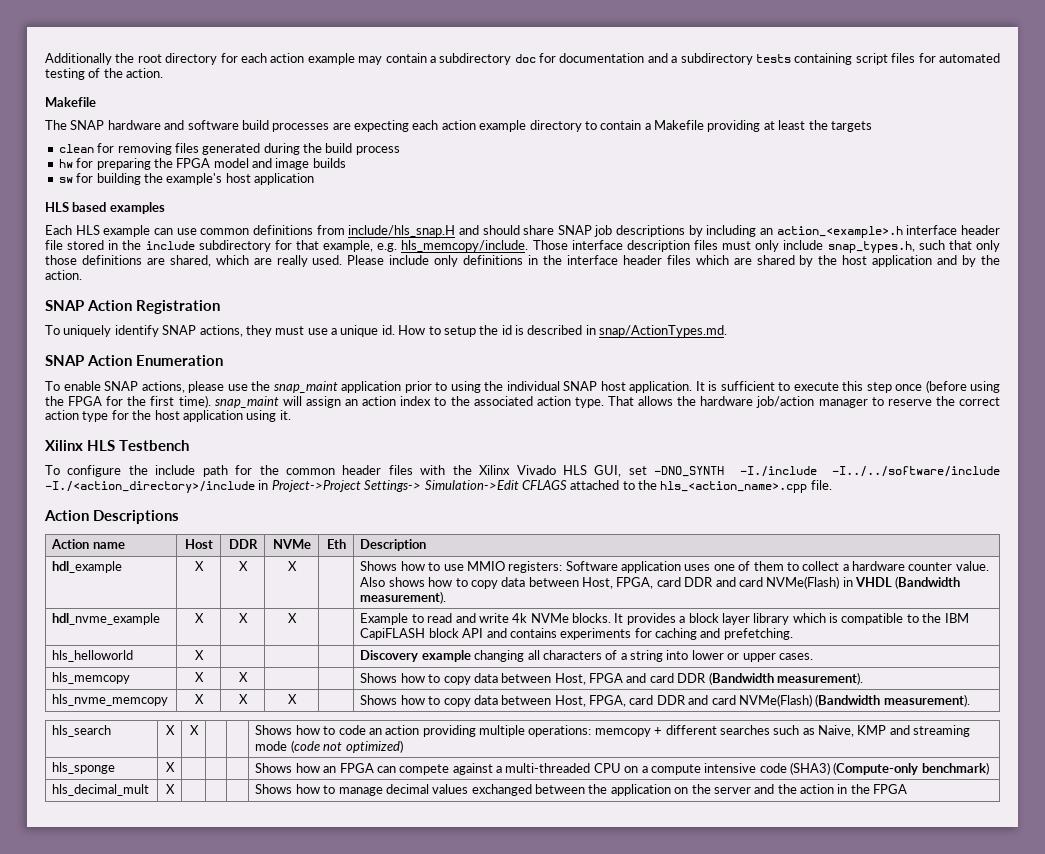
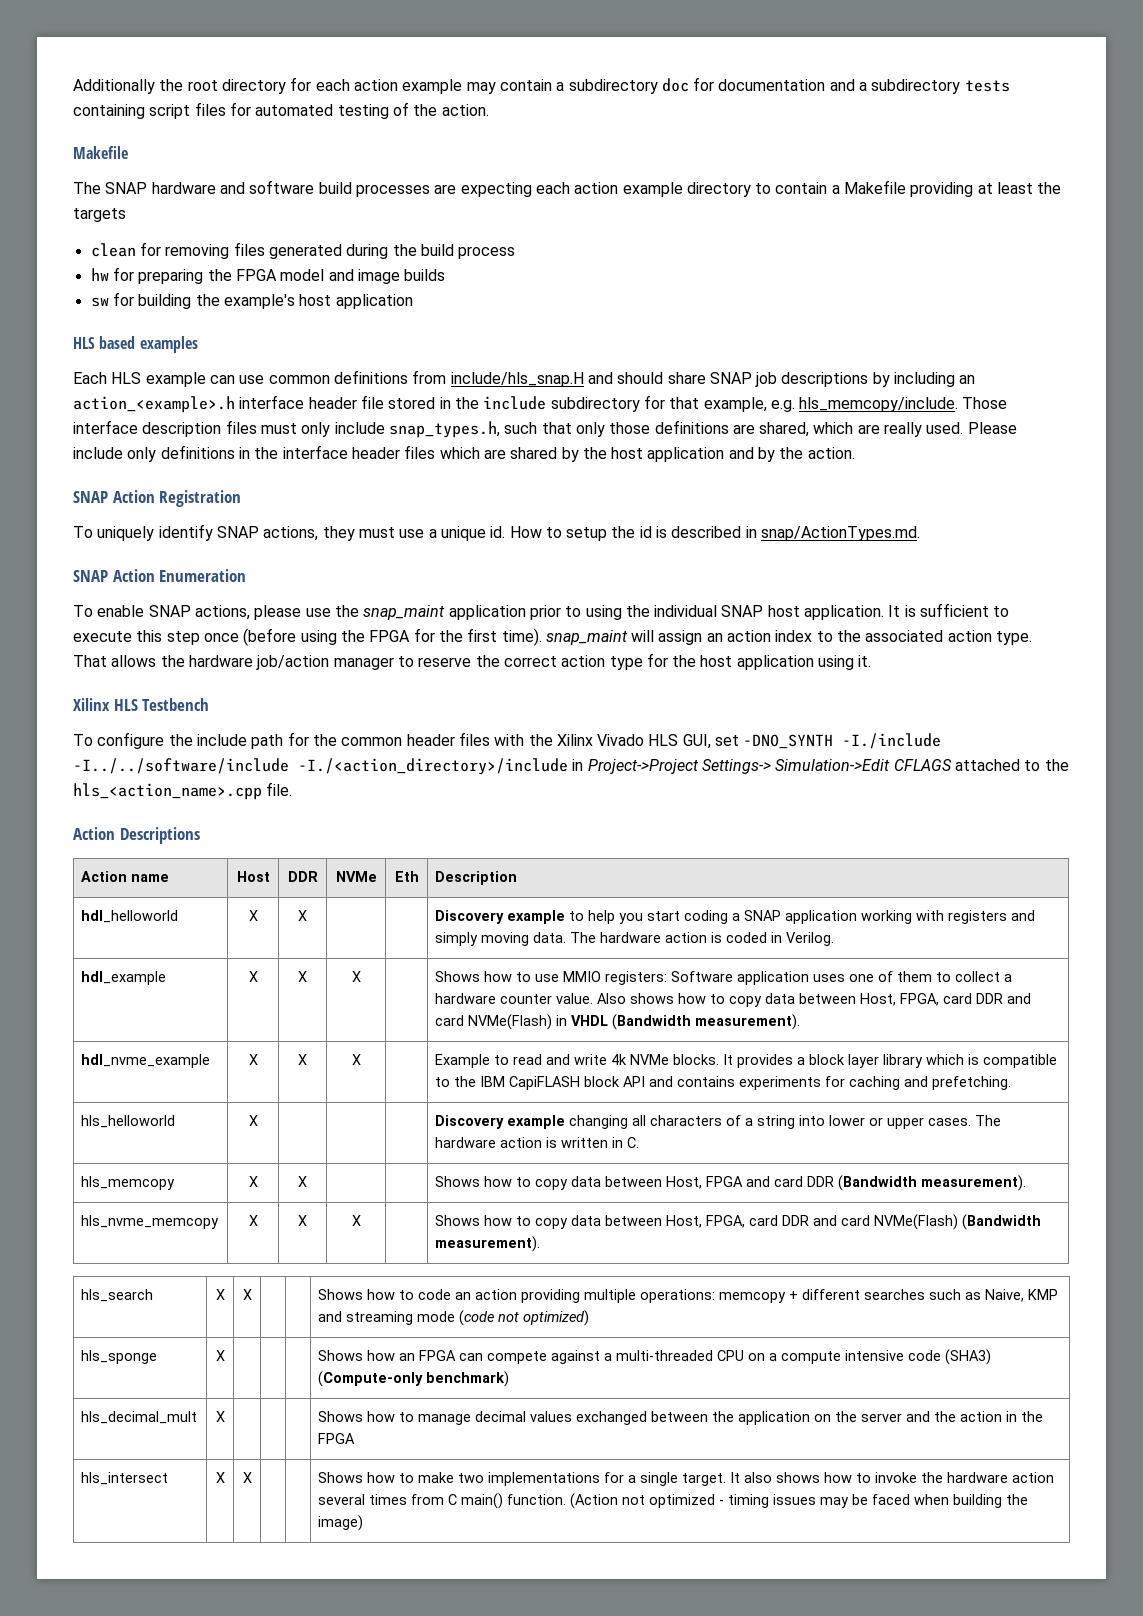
+ hdl_helloworld | X | X | | | Discovery example to help you start coding a SNAP application working with registers and simply moving data. The hardware action is coded in Verilog.
- hls_helloworld | X | | | | Discovery example changing all characters of a string into lower or upper cases.
+ hls_helloworld | X | | | | Discovery example changing all characters of a string into lower or upper cases. The hardware action is written in C.
+ hls_intersect | X | X | | | Shows how to make two implementations for a single target. It also shows how to invoke the hardware action several times from C main() function. (Action not optimized - timing issues may be faced when building the image)

